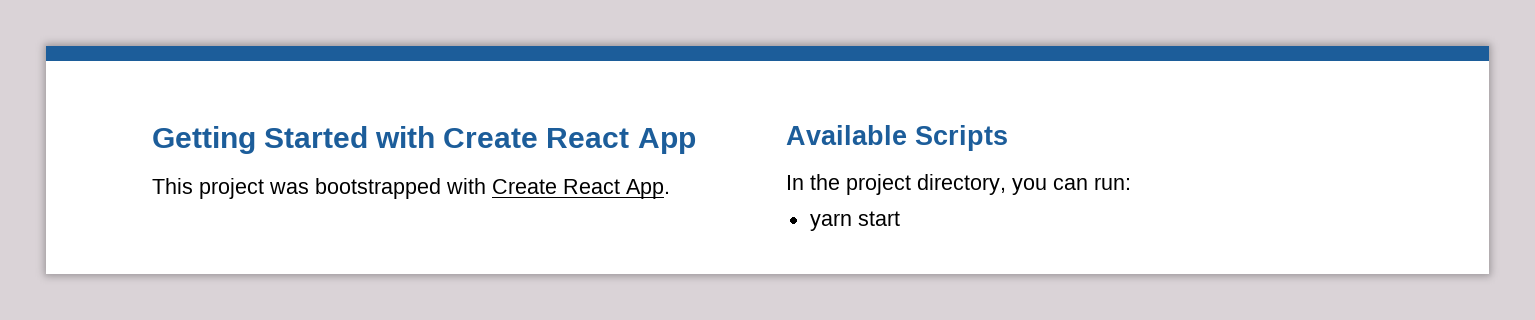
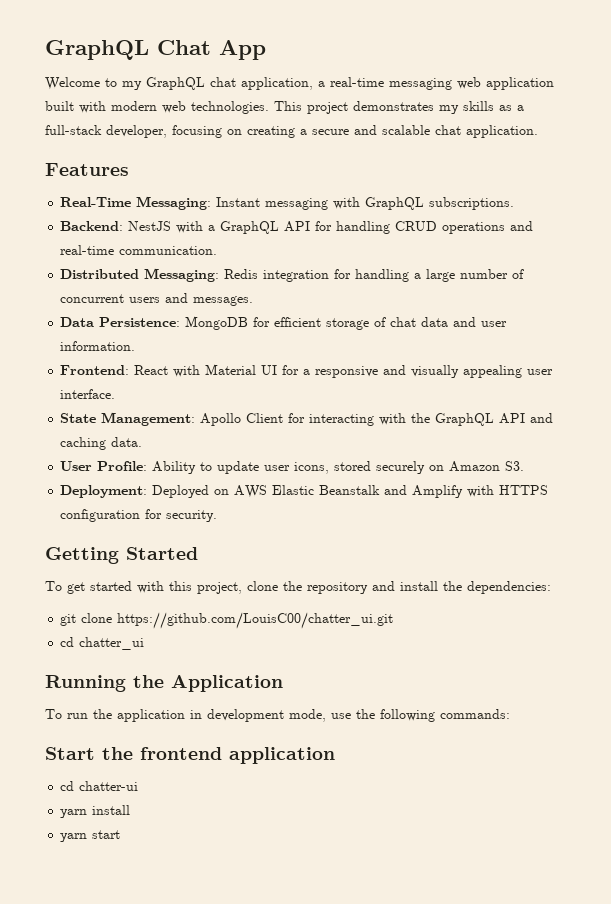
- Getting Started with Create React App
- This project was bootstrapped with Create React App.
- Available Scripts
- In the project directory, you can run:
+ GraphQL Chat App
+ Welcome to my GraphQL chat application, a real-time messaging web application built with modern web technologies. This project demonstrates my skills as a full-stack developer, focusing on creating a secure and scalable chat application.
+ Features
+ Real-Time Messaging: Instant messaging with GraphQL subscriptions.
+ Backend: NestJS with a GraphQL API for handling CRUD operations and real-time communication.
+ Distributed Messaging: Redis integration for handling a large number of concurrent users and messages.
+ Data Persistence: MongoDB for efficient storage of chat data and user information.
+ Frontend: React with Material UI for a responsive and visually appealing user interface.
+ State Management: Apollo Client for interacting with the GraphQL API and caching data.
+ User Profile: Ability to update user icons, stored securely on Amazon S3.
+ Deployment: Deployed on AWS Elastic Beanstalk and Amplify with HTTPS configuration for security.
+ Getting Started
+ To get started with this project, clone the repository and install the dependencies:
+ git clone https://github.com/LouisC00/chatter_ui.git
+ cd chatter_ui
+ Running the Application
+ To run the application in development mode, use the following commands:
+ Start the frontend application
+ cd chatter-ui
+ yarn install

